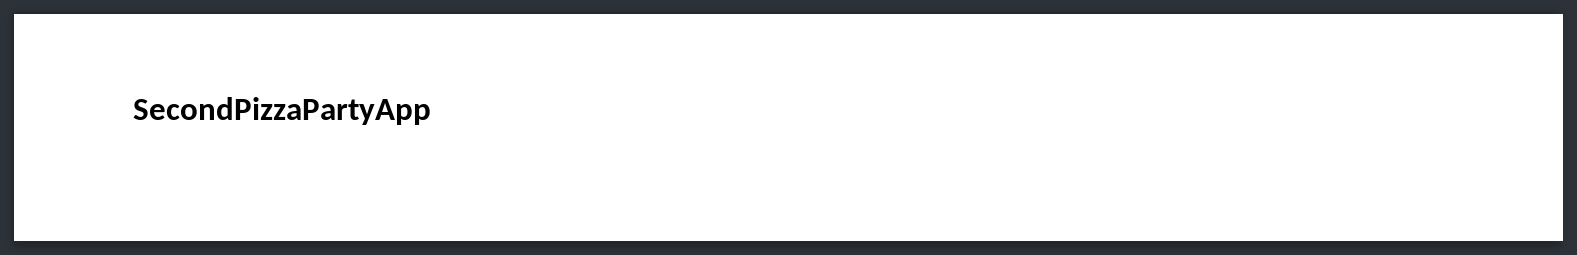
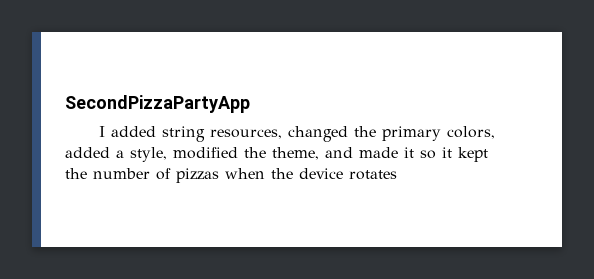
+ I added string resources, changed the primary colors, added a style, modified the theme, and made it so it kept the number of pizzas when the device rotates

